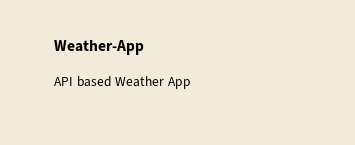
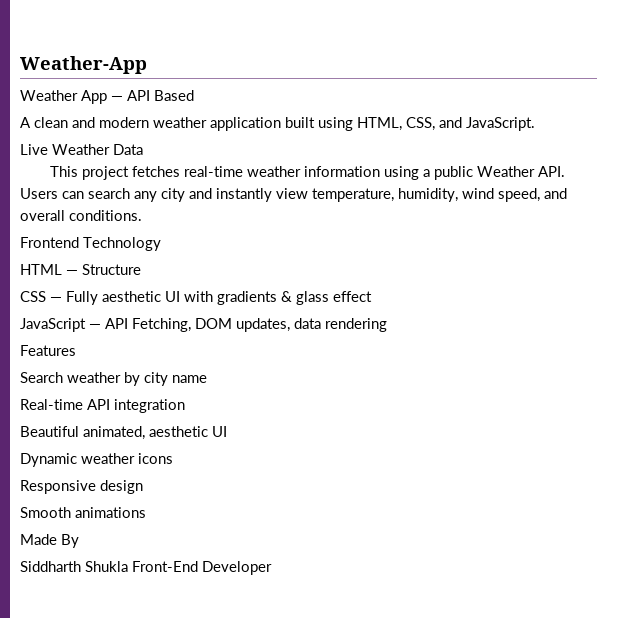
- API based Weather App
+ Weather App — API Based
+ A clean and modern weather application built using HTML, CSS, and JavaScript.
+ Live Weather Data
+ This project fetches real-time weather information using a public Weather API. Users can search any city and instantly view temperature, humidity, wind speed, and overall conditions.
+ Frontend Technology
+ HTML — Structure
+ CSS — Fully aesthetic UI with gradients & glass effect
+ JavaScript — API Fetching, DOM updates, data rendering
+ Features
+ Search weather by city name
+ Real-time API integration
+ Beautiful animated, aesthetic UI
+ Dynamic weather icons
+ Responsive design
+ Smooth animations
+ Made By
+ Siddharth Shukla Front-End Developer

